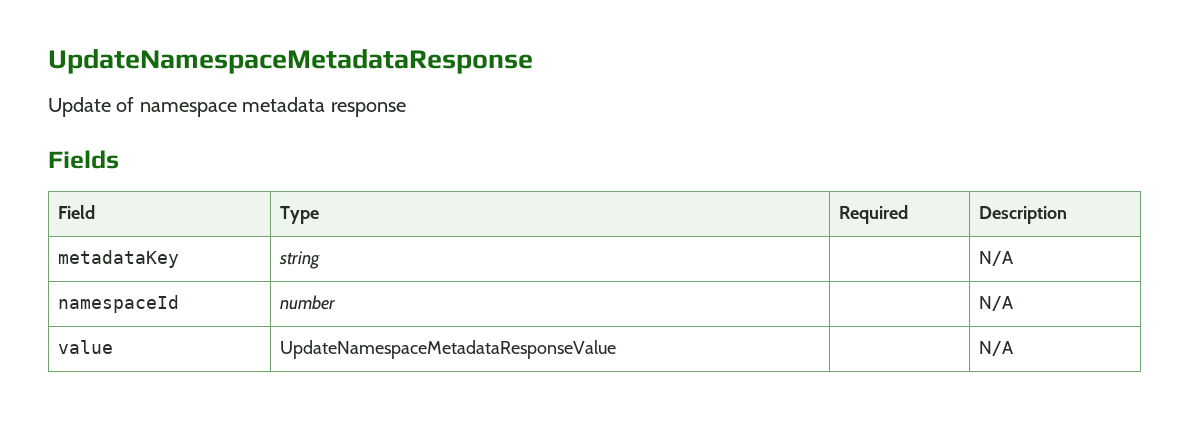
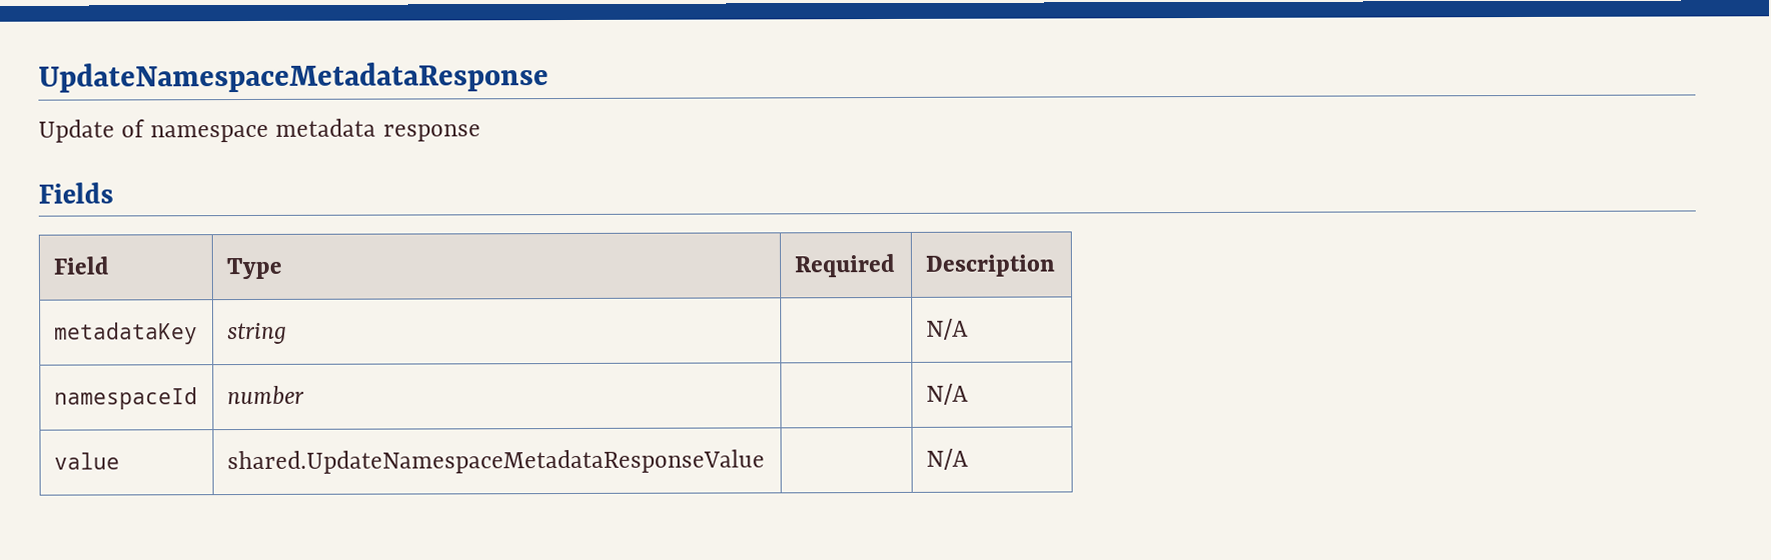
- value | UpdateNamespaceMetadataResponseValue | | N/A
+ value | shared.UpdateNamespaceMetadataResponseValue | | N/A

